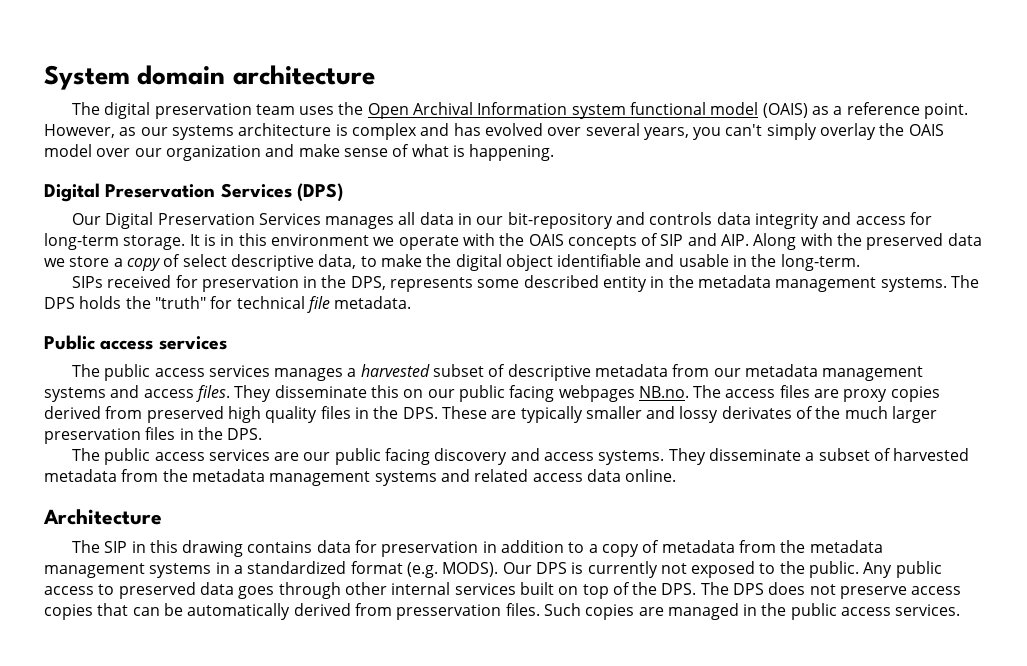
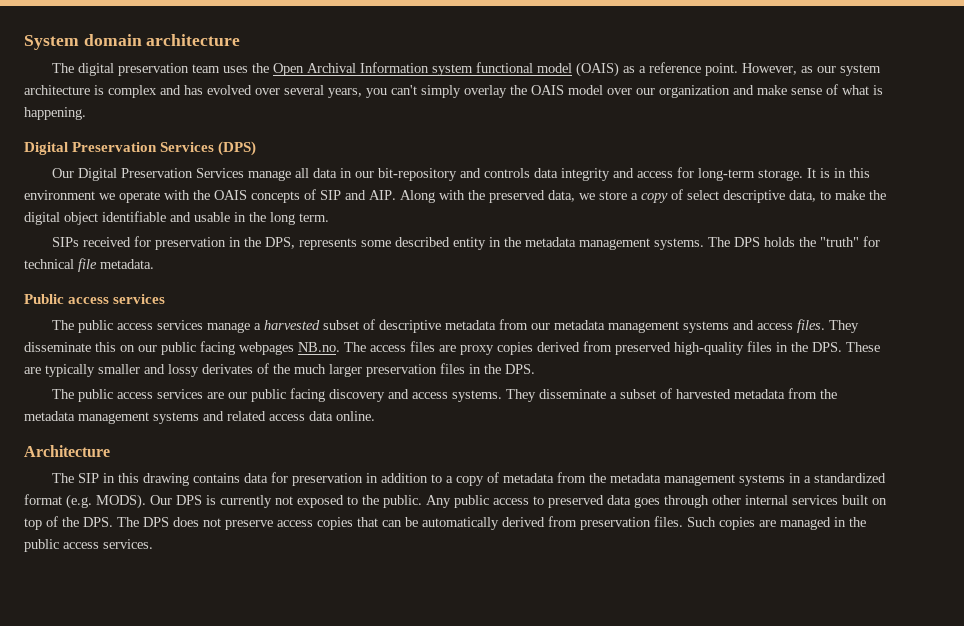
- However, as our systems architecture is complex and has evolved over several years, you can't simply overlay the OAIS model over our organization and make sense of what is happening.
+ However, as our system architecture is complex and has evolved over several years, you can't simply overlay the OAIS model over our organization and make sense of what is happening.
- Our Digital Preservation Services manages all data in our bit-repository and controls data integrity and access for long-term storage.
+ Our Digital Preservation Services manage all data in our bit-repository and controls data integrity and access for long-term storage.
- It is in this environment we operate with the OAIS concepts of SIP and AIP. Along with the preserved data we store a copy of select descriptive data, to make the digital object identifiable and usable in the long-term.
+ It is in this environment we operate with the OAIS concepts of SIP and AIP. Along with the preserved data, we store a copy of select descriptive data, to make the digital object identifiable and usable in the long term.
- The public access services manages a harvested subset of descriptive metadata from our metadata management systems and access files.
+ The public access services manage a harvested subset of descriptive metadata from our metadata management systems and access files.
- They disseminate this on our public facing webpages NB.no. The access files are proxy copies derived from preserved high quality files in the DPS. These are typically smaller and lossy derivates of the much larger preservation files in the DPS.
+ They disseminate this on our public facing webpages NB.no. The access files are proxy copies derived from preserved high-quality files in the DPS. These are typically smaller and lossy derivates of the much larger preservation files in the DPS.
- Any public access to preserved data goes through other internal services built on top of the DPS. The DPS does not preserve access copies that can be automatically derived from presservation files.
+ Any public access to preserved data goes through other internal services built on top of the DPS. The DPS does not preserve access copies that can be automatically derived from preservation files.

